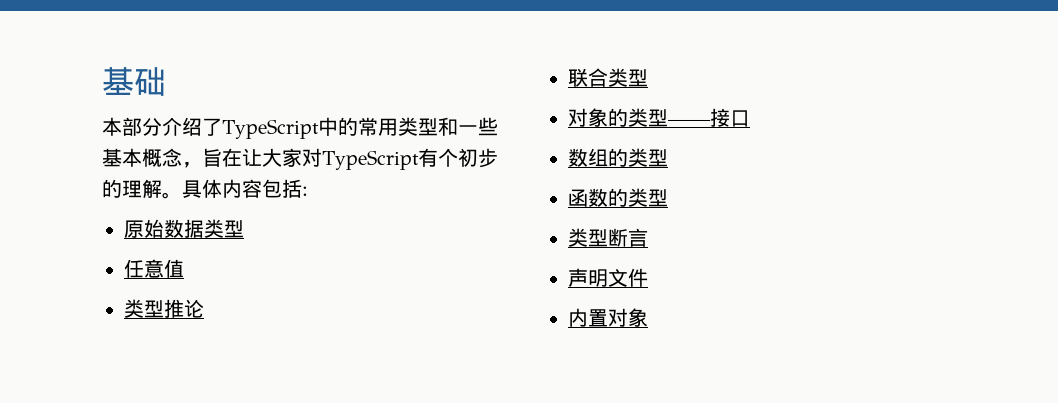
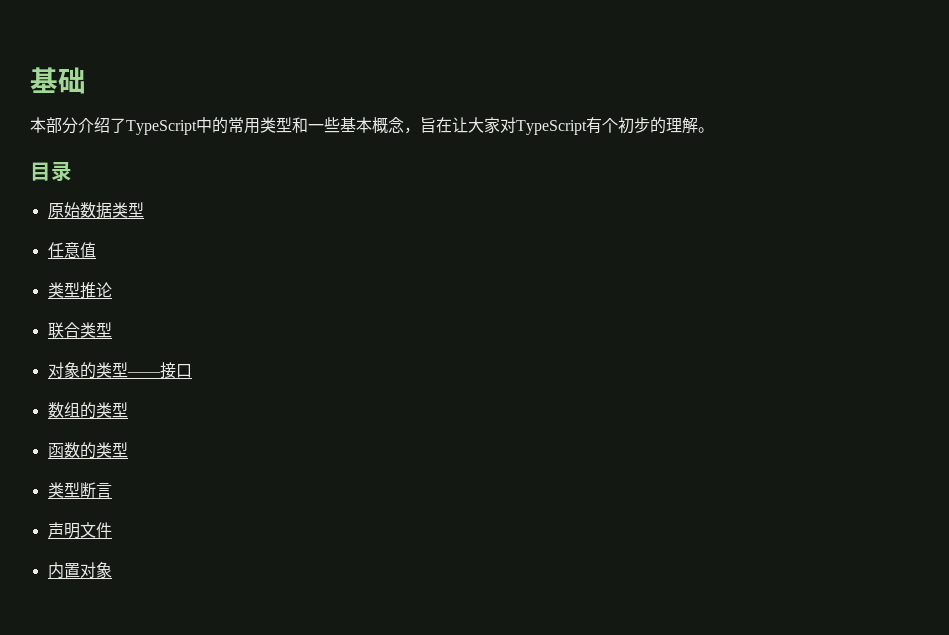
- 本部分介绍了TypeScript中的常用类型和一些基本概念，旨在让大家对TypeScript有个初步的理解。具体内容包括:
+ 本部分介绍了TypeScript中的常用类型和一些基本概念，旨在让大家对TypeScript有个初步的理解。
+ 目录

